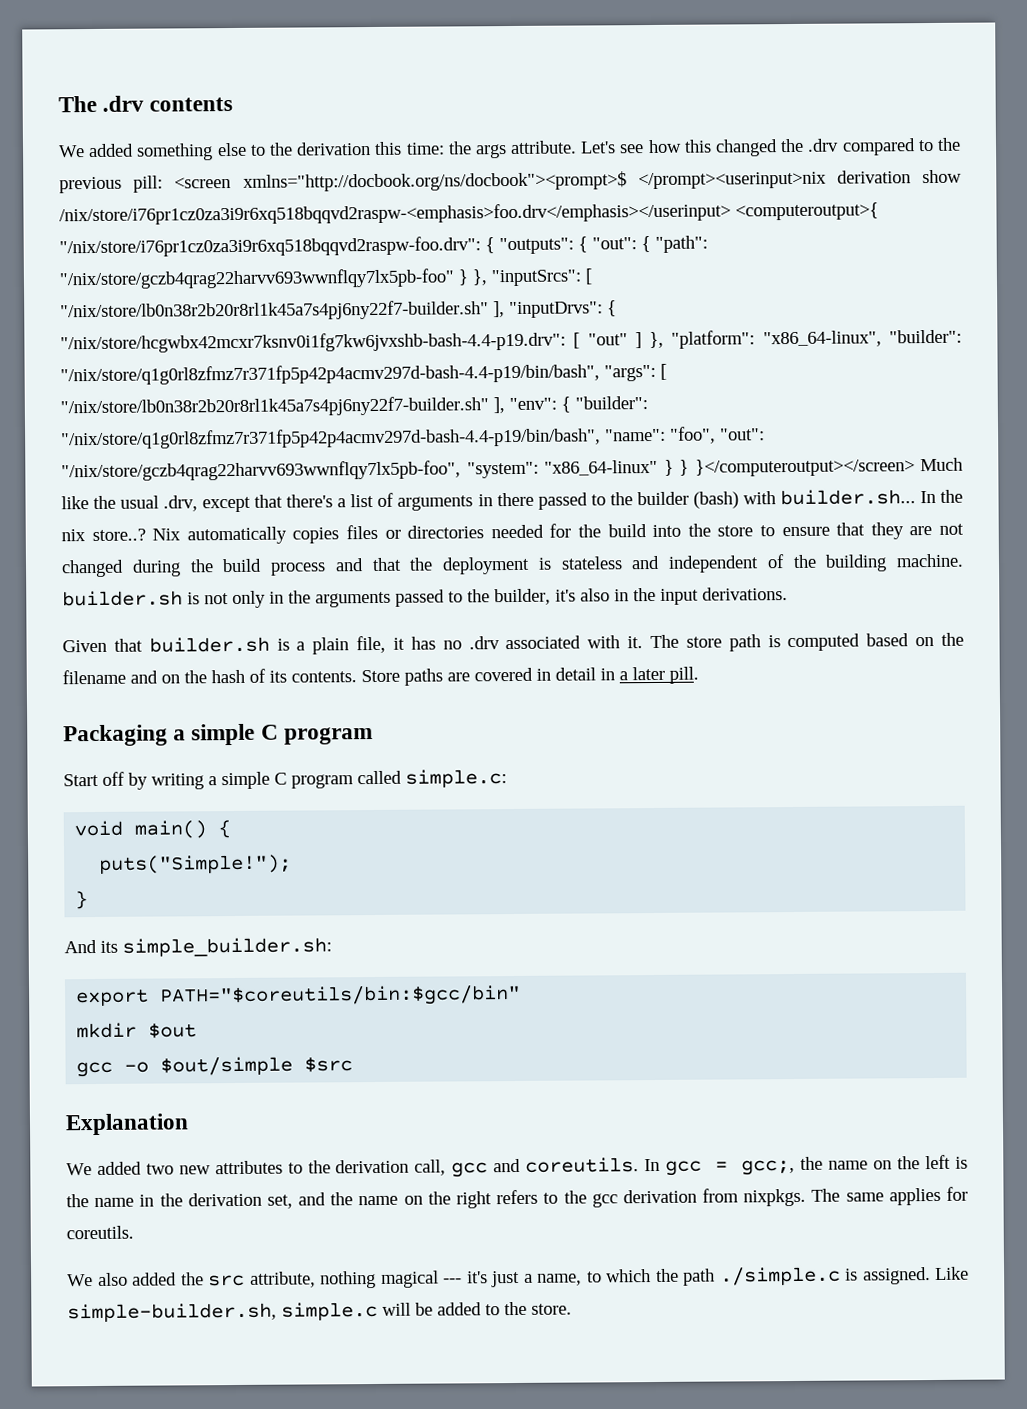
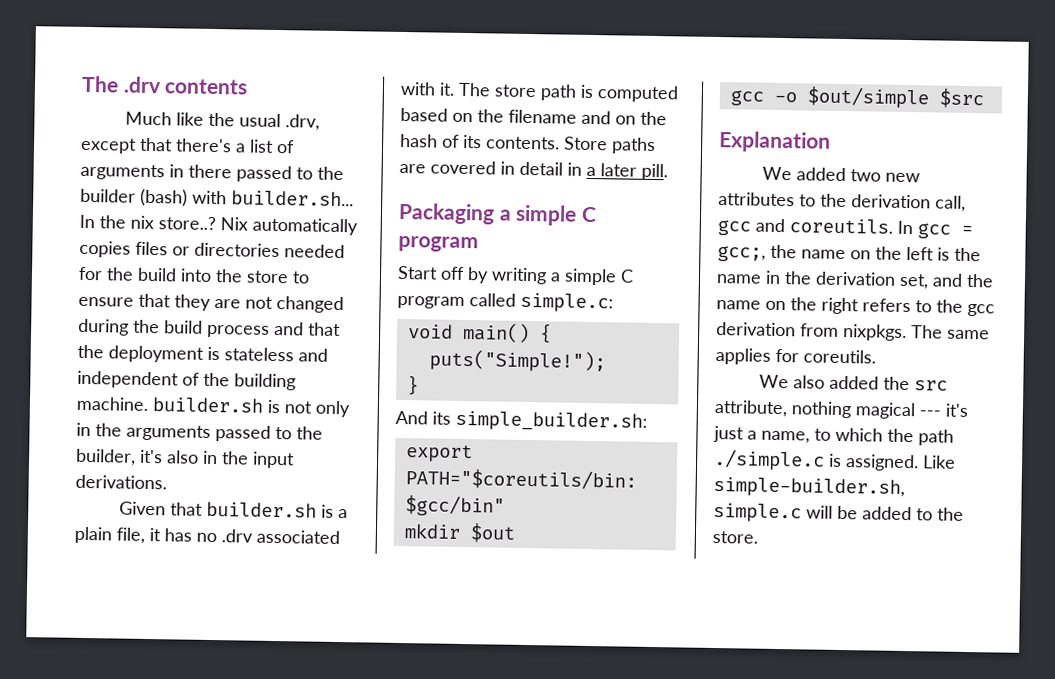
- We added something else to the derivation this time: the args attribute. Let's see how this changed the .drv compared to the previous pill: <screen xmlns="http://docbook.org/ns/docbook"><prompt>$ </prompt><userinput>nix derivation show /nix/store/i76pr1cz0za3i9r6xq518bqqvd2raspw-<emphasis>foo.drv</emphasis></userinput> <computeroutput>{ "/nix/store/i76pr1cz0za3i9r6xq518bqqvd2raspw-foo.drv": { "outputs": { "out": { "path": "/nix/store/gczb4qrag22harvv693wwnflqy7lx5pb-foo" } }, "inputSrcs": [ "/nix/store/lb0n38r2b20r8rl1k45a7s4pj6ny22f7-builder.sh" ], "inputDrvs": { "/nix/store/hcgwbx42mcxr7ksnv0i1fg7kw6jvxshb-bash-4.4-p19.drv": [ "out" ] }, "platform": "x86_64-linux", "builder": "/nix/store/q1g0rl8zfmz7r371fp5p42p4acmv297d-bash-4.4-p19/bin/bash", "args": [ "/nix/store/lb0n38r2b20r8rl1k45a7s4pj6ny22f7-builder.sh" ], "env": { "builder": "/nix/store/q1g0rl8zfmz7r371fp5p42p4acmv297d-bash-4.4-p19/bin/bash", "name": "foo", "out": "/nix/store/gczb4qrag22harvv693wwnflqy7lx5pb-foo", "system": "x86_64-linux" } } }</computeroutput></screen> Much like the usual .drv, except that there's a list of arguments in there passed to the builder (bash) with builder.sh...
+ Much like the usual .drv, except that there's a list of arguments in there passed to the builder (bash) with builder.sh...

